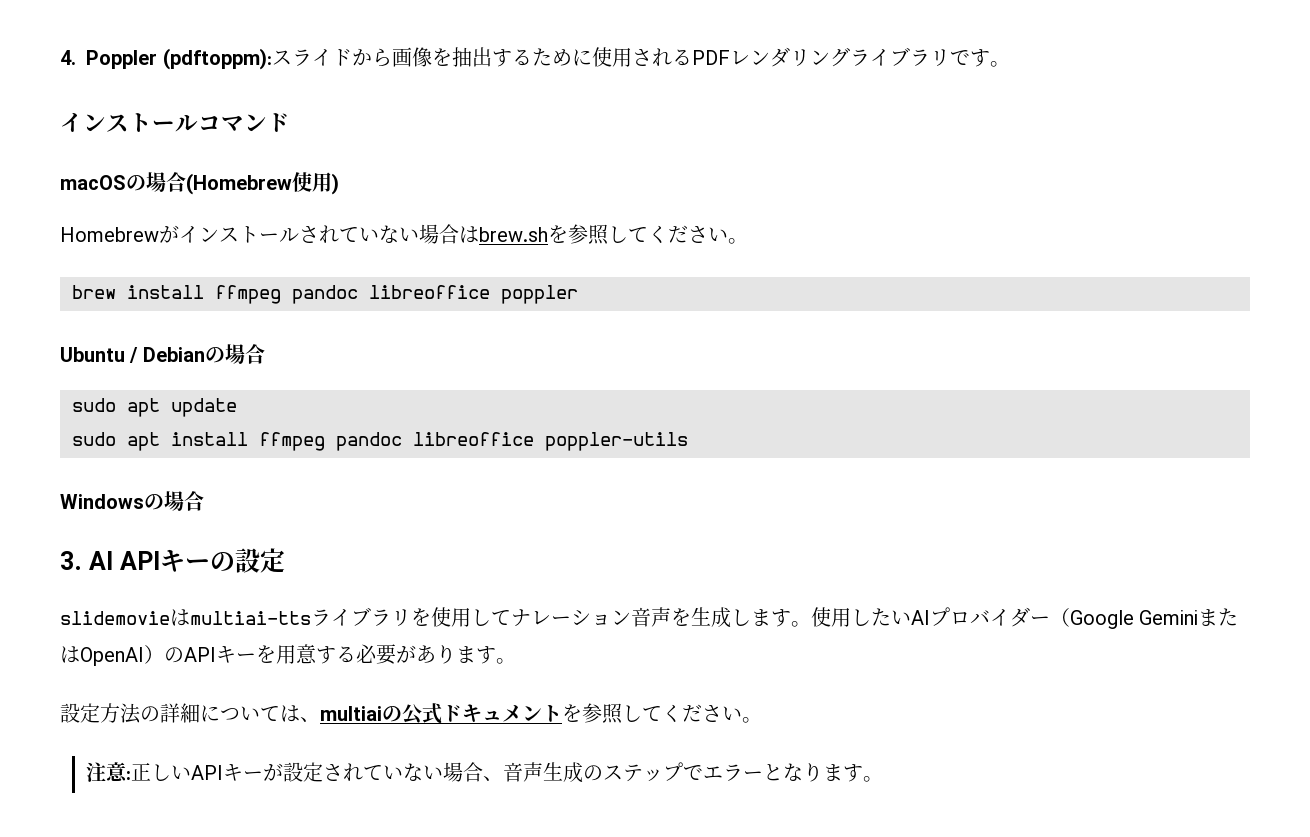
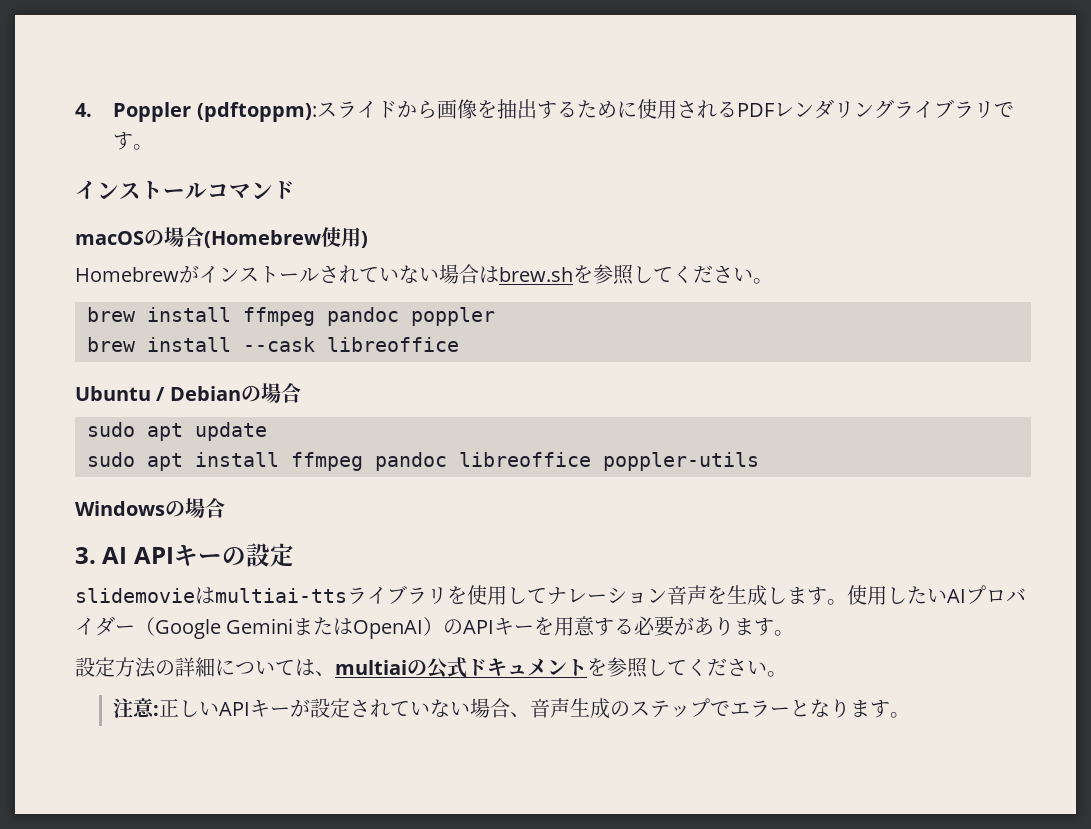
- brew install ffmpeg pandoc libreoffice poppler
+ brew install ffmpeg pandoc poppler
+ brew install --cask libreoffice

